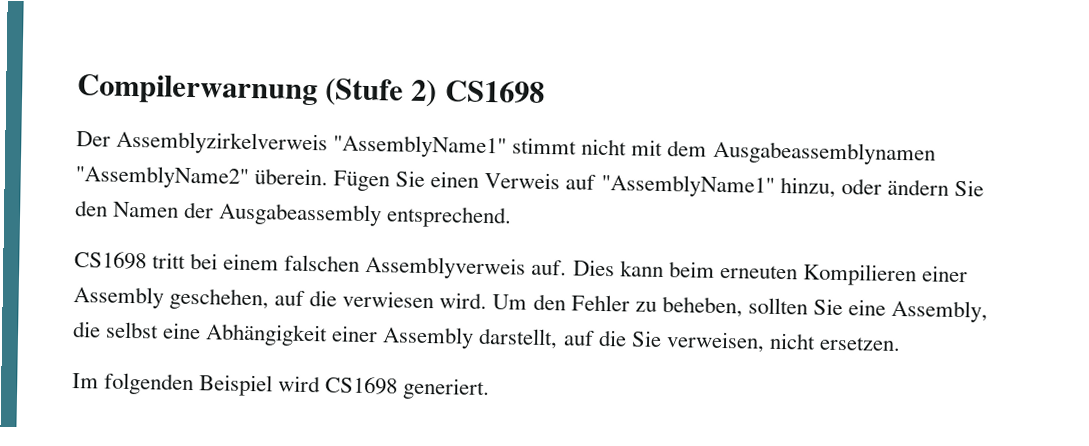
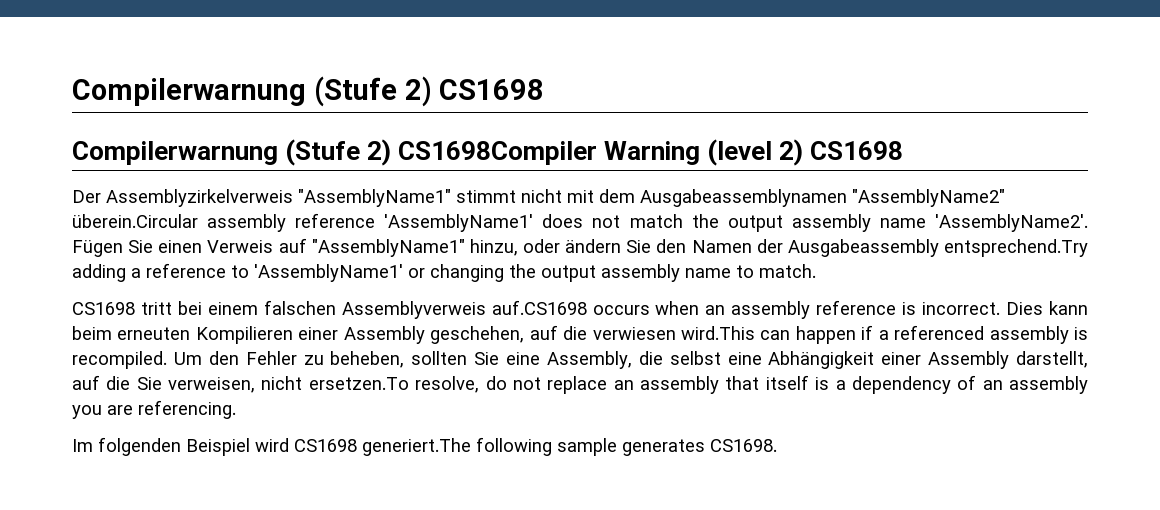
+ Compilerwarnung (Stufe 2) CS1698Compiler Warning (level 2) CS1698
- Der Assemblyzirkelverweis "AssemblyName1" stimmt nicht mit dem Ausgabeassemblynamen "AssemblyName2" überein.
+ Der Assemblyzirkelverweis "AssemblyName1" stimmt nicht mit dem Ausgabeassemblynamen "AssemblyName2" überein.Circular assembly reference 'AssemblyName1' does not match the output assembly name 'AssemblyName2'.
- Fügen Sie einen Verweis auf "AssemblyName1" hinzu, oder ändern Sie den Namen der Ausgabeassembly entsprechend.
+ Fügen Sie einen Verweis auf "AssemblyName1" hinzu, oder ändern Sie den Namen der Ausgabeassembly entsprechend.Try adding a reference to 'AssemblyName1' or changing the output assembly name to match.
- CS1698 tritt bei einem falschen Assemblyverweis auf.
+ CS1698 tritt bei einem falschen Assemblyverweis auf.CS1698 occurs when an assembly reference is incorrect.
- Dies kann beim erneuten Kompilieren einer Assembly geschehen, auf die verwiesen wird.
+ Dies kann beim erneuten Kompilieren einer Assembly geschehen, auf die verwiesen wird.This can happen if a referenced assembly is recompiled.
- Um den Fehler zu beheben, sollten Sie eine Assembly, die selbst eine Abhängigkeit einer Assembly darstellt, auf die Sie verweisen, nicht ersetzen.
+ Um den Fehler zu beheben, sollten Sie eine Assembly, die selbst eine Abhängigkeit einer Assembly darstellt, auf die Sie verweisen, nicht ersetzen.To resolve, do not replace an assembly that itself is a dependency of an assembly you are referencing.
- Im folgenden Beispiel wird CS1698 generiert.
+ Im folgenden Beispiel wird CS1698 generiert.The following sample generates CS1698.

